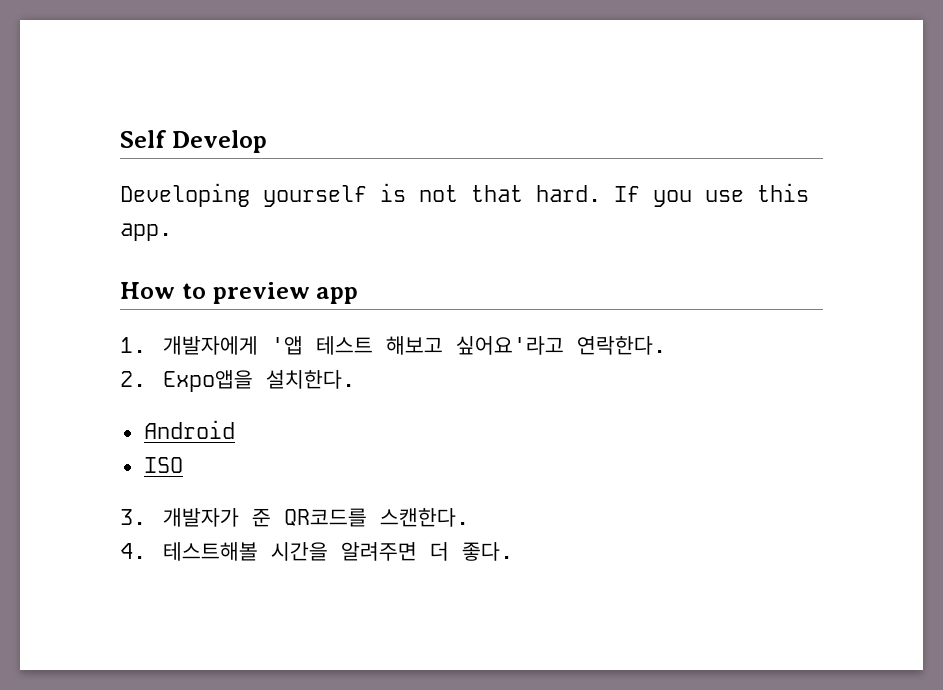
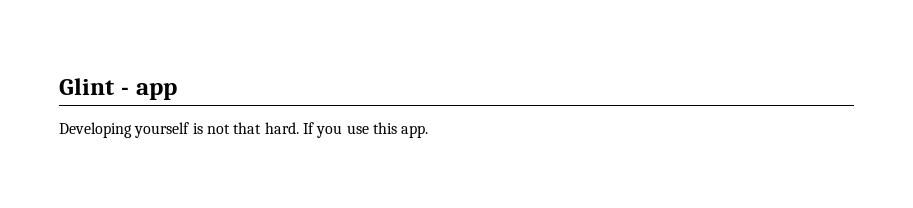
- Self Develop
+ Glint - app
- How to preview app
- 1. 개발자에게 '앱 테스트 해보고 싶어요'라고 연락한다.
- 2. Expo앱을 설치한다.
- Android
- ISO
- 3. 개발자가 준 QR코드를 스캔한다.
- 4. 테스트해볼 시간을 알려주면 더 좋다.

